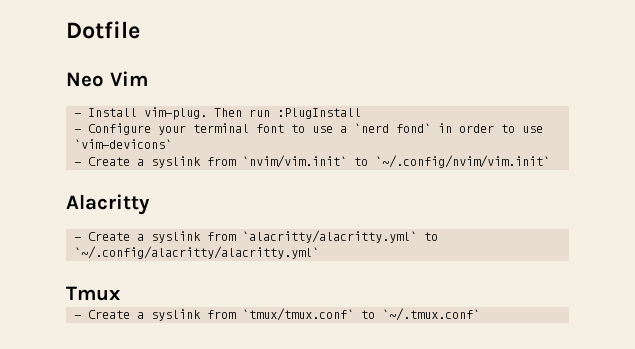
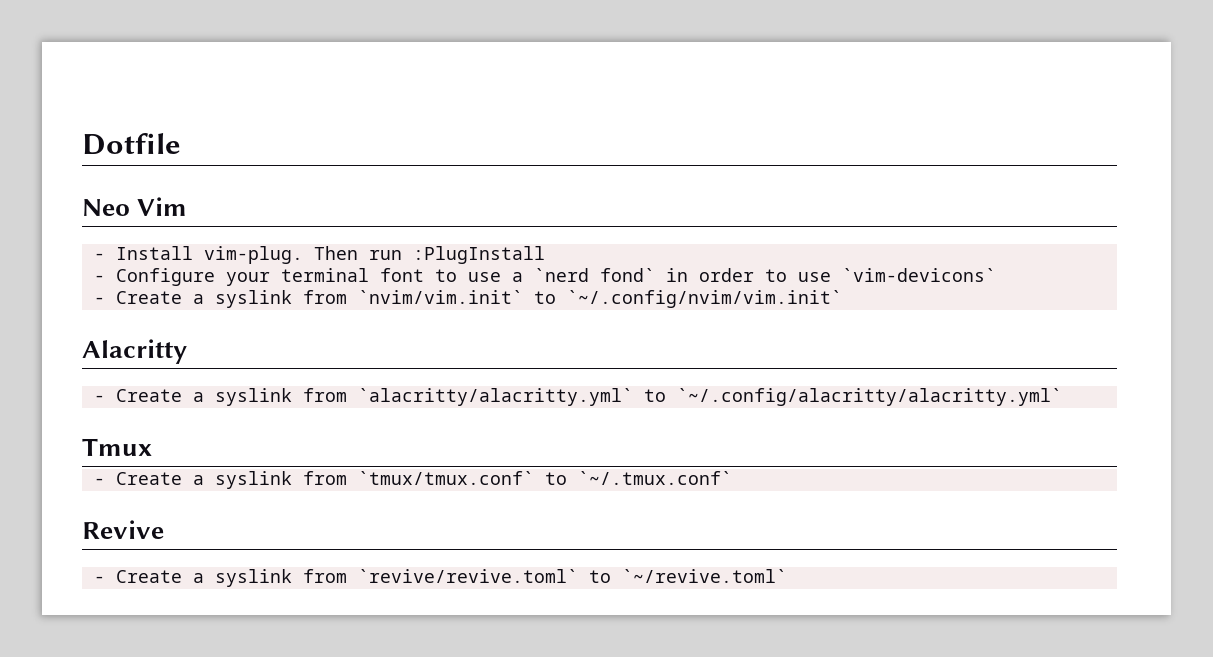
+ Revive
+ - Create a syslink from `revive/revive.toml` to `~/revive.toml`

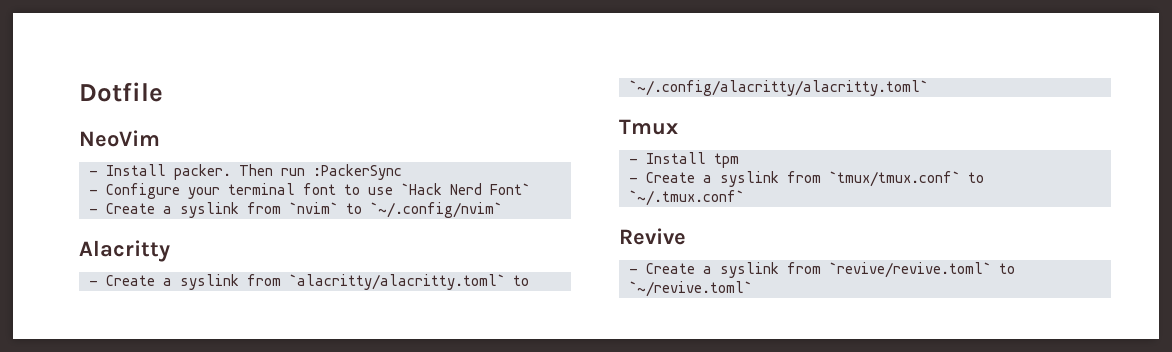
- Neo Vim
- - Install vim-plug.
+ NeoVim
+ - Install packer.
- Then run :PlugInstall
+ Then run :PackerSync
- - Configure your terminal font to use a `nerd fond` in order to use `vim-devicons`
- - Create a syslink from `nvim/vim.init` to `~/.config/nvim/vim.init`
+ - Configure your terminal font to use `Hack Nerd Font`
+ - Create a syslink from `nvim` to `~/.config/nvim`
- - Create a syslink from `alacritty/alacritty.yml` to `~/.config/alacritty/alacritty.yml`
+ - Create a syslink from `alacritty/alacritty.toml` to `~/.config/alacritty/alacritty.toml`
  Tmux
+ - Install tpm

